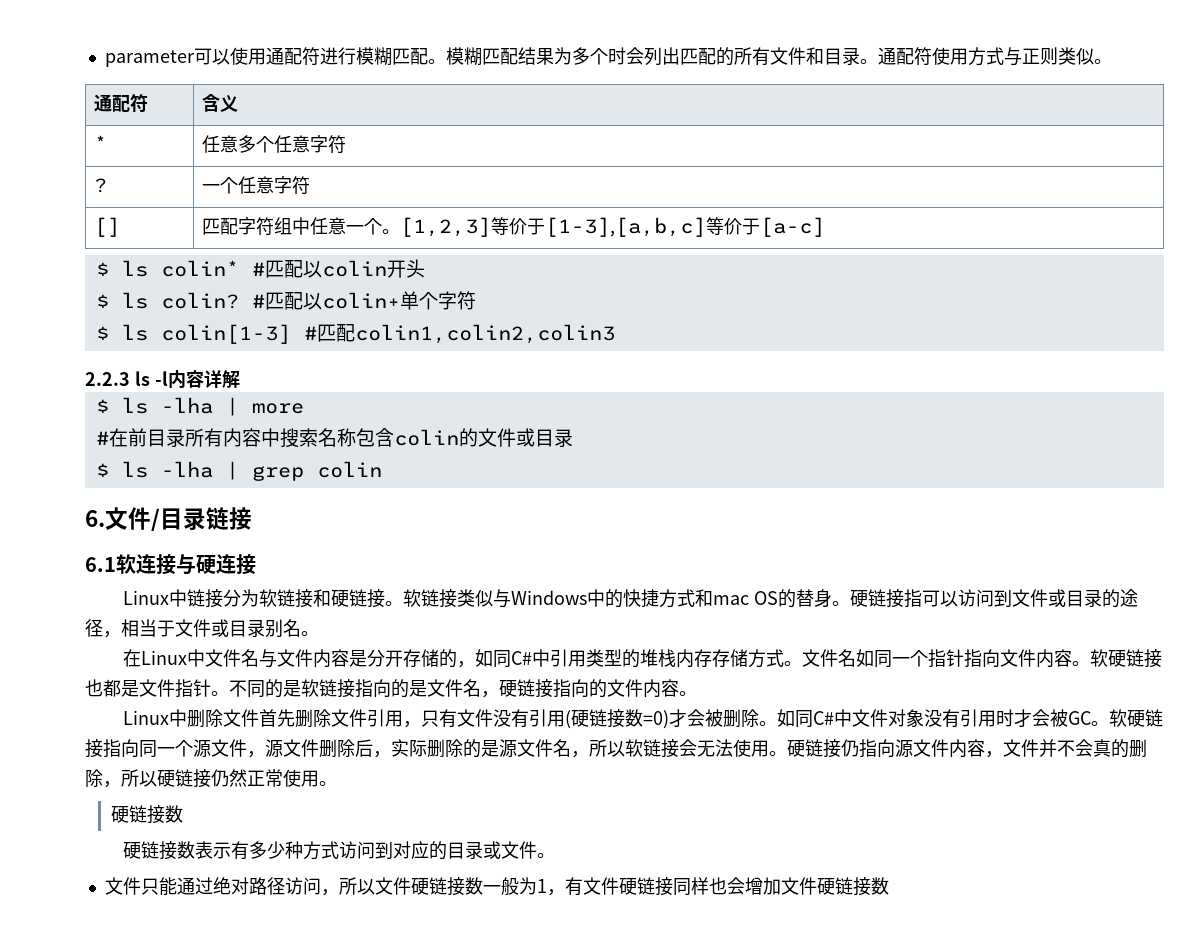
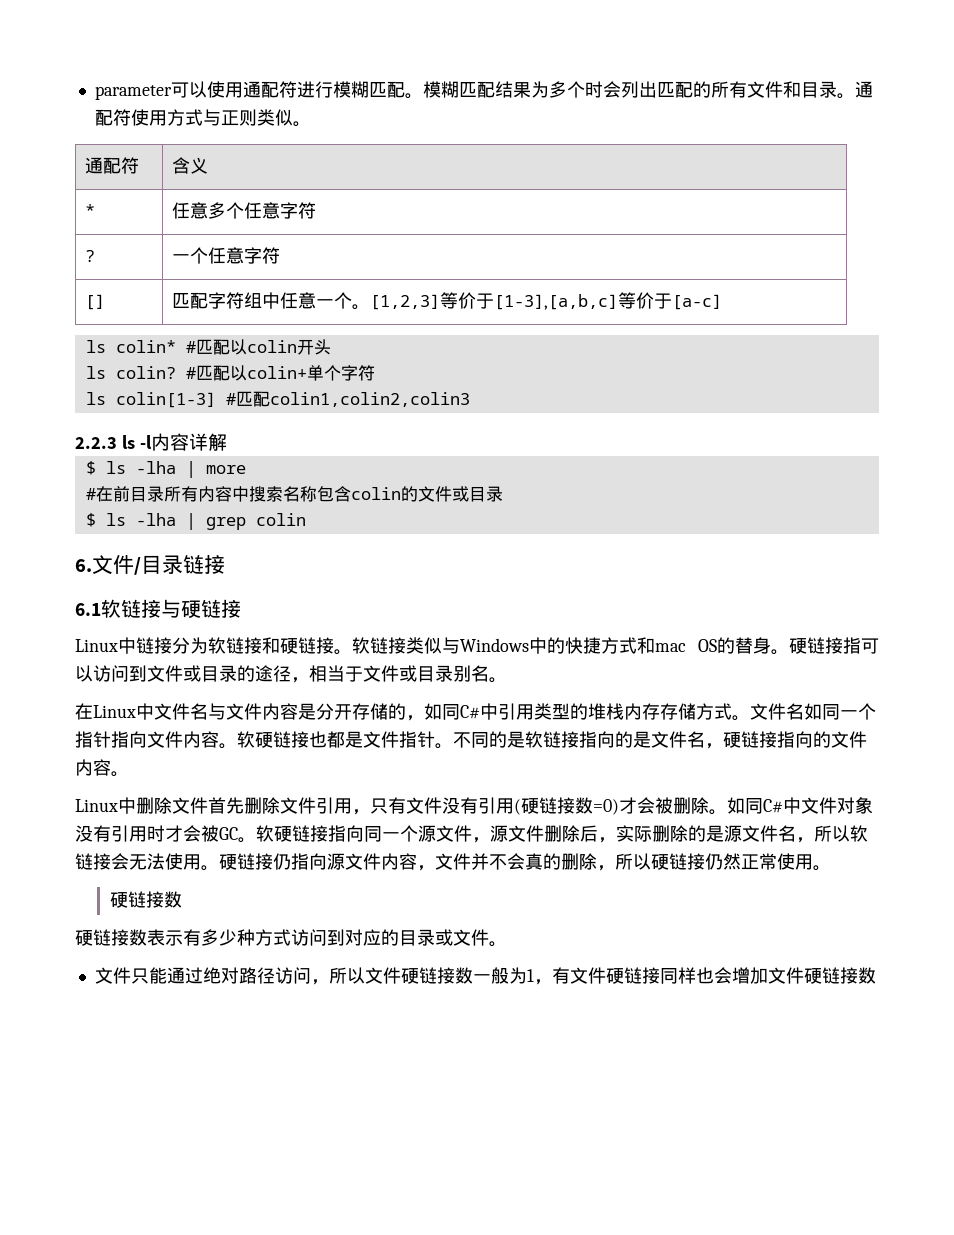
- $ ls colin* #匹配以colin开头
+ ls colin* #匹配以colin开头
- $ ls colin?
+ ls colin?
- $ ls colin[1-3] #匹配colin1,colin2,colin3
+ ls colin[1-3] #匹配colin1,colin2,colin3
- 6.1软连接与硬连接
+ 6.1软链接与硬链接

